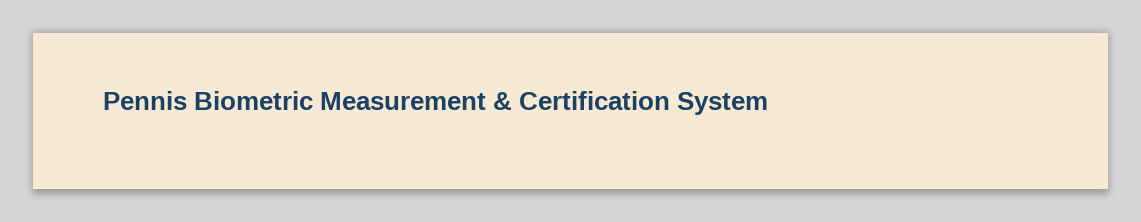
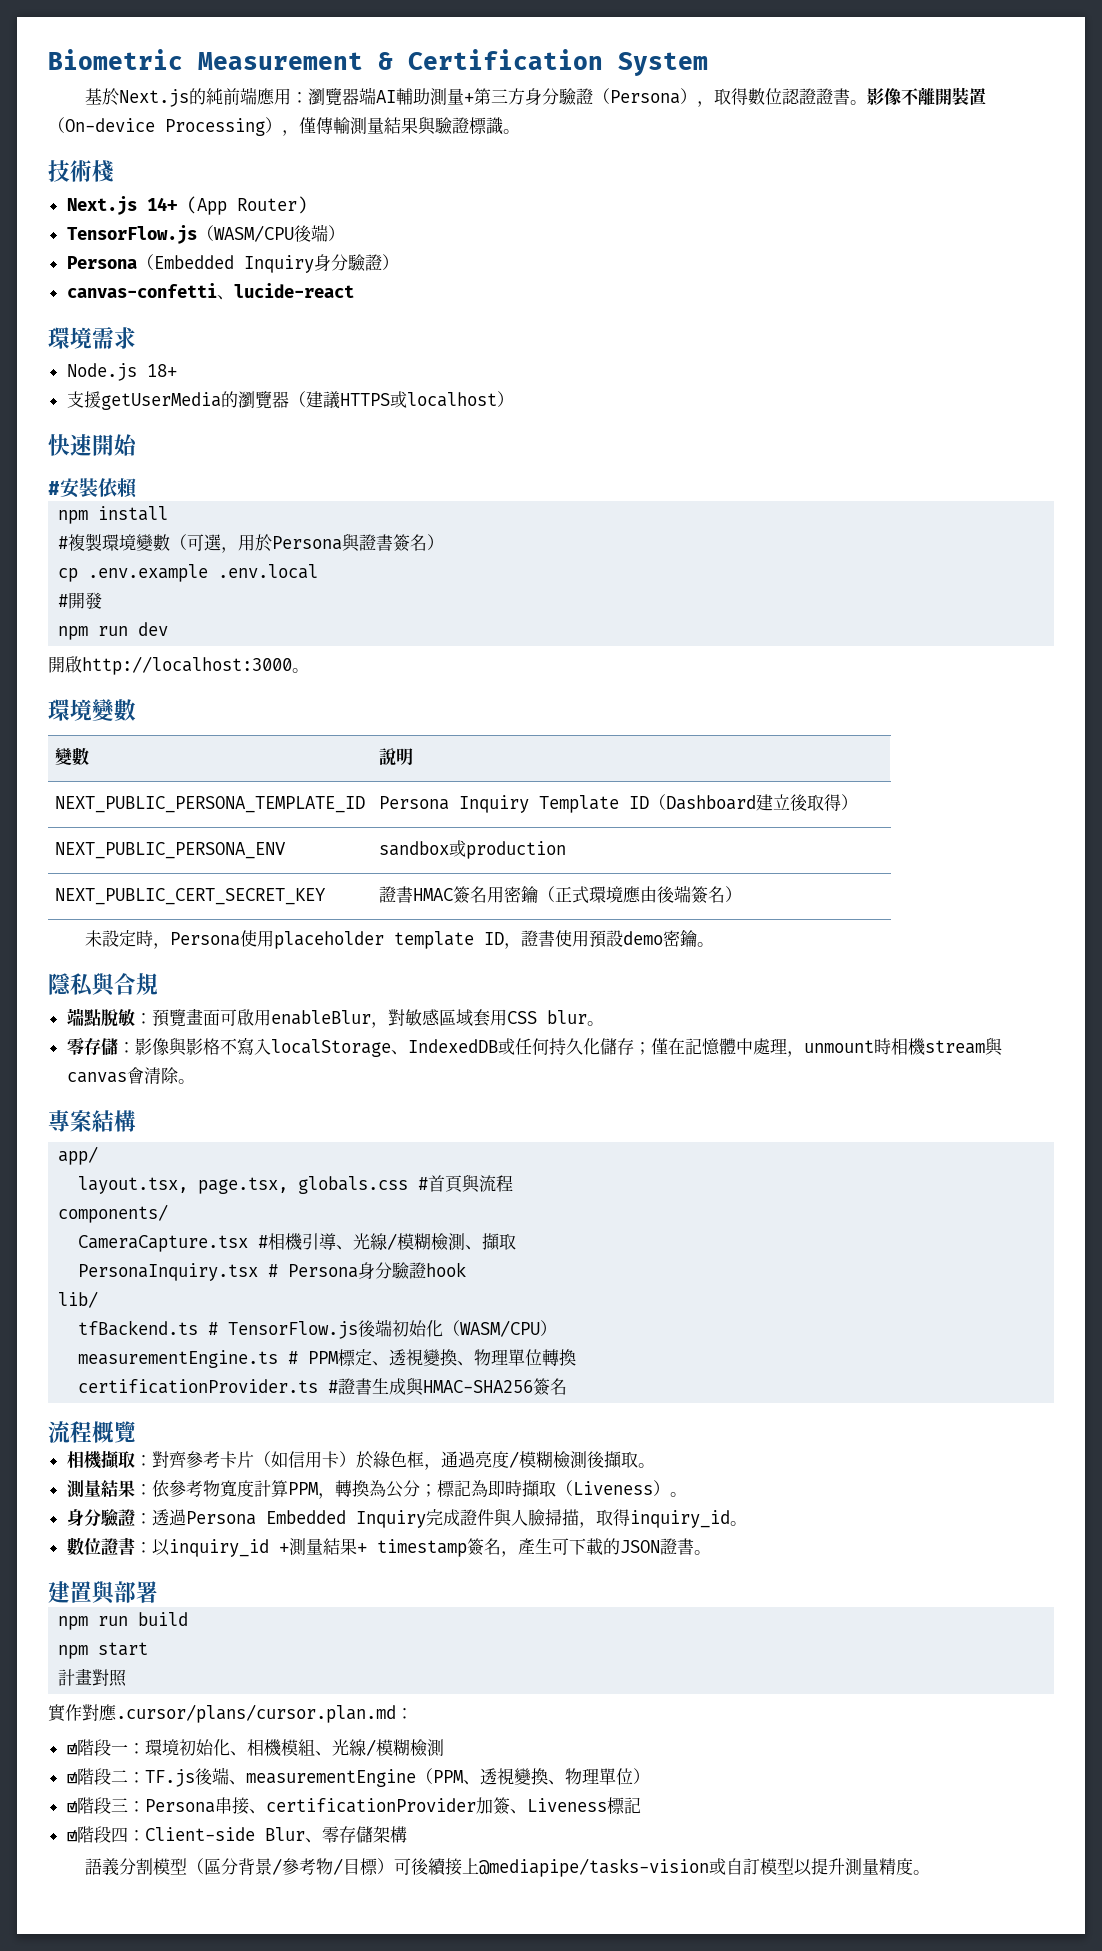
- Pennis Biometric Measurement & Certification System
+ Biometric Measurement & Certification System
+ 基於Next.js的純前端應用：瀏覽器端AI輔助測量+第三方身分驗證（Persona），取得數位認證證書。影像不離開裝置（On-device Processing），僅傳輸測量結果與驗證標識。
+ 技術棧
+ Next.js 14+ (App Router)
+ TensorFlow.js（WASM/CPU後端）
+ Persona（Embedded Inquiry身分驗證）
+ canvas-confetti、lucide-react
+ 環境需求
+ Node.js 18+
+ 支援getUserMedia的瀏覽器（建議HTTPS或localhost）
+ 快速開始
+ #安裝依賴
+ npm install
+ #複製環境變數（可選，用於Persona與證書簽名）
+ cp .env.example .env.local
+ #開發
+ npm run dev
+ 開啟http://localhost:3000。
+ 環境變數
+ 變數 | 說明
+ NEXT_PUBLIC_PERSONA_TEMPLATE_ID | Persona Inquiry Template ID（Dashboard建立後取得）
+ NEXT_PUBLIC_PERSONA_ENV | sandbox或production
+ NEXT_PUBLIC_CERT_SECRET_KEY | 證書HMAC簽名用密鑰（正式環境應由後端簽名）
+ 未設定時，Persona使用placeholder template ID，證書使用預設demo密鑰。
+ 隱私與合規
+ 端點脫敏：預覽畫面可啟用enableBlur，對敏感區域套用CSS blur。
+ 零存儲：影像與影格不寫入localStorage、IndexedDB或任何持久化儲存；僅在記憶體中處理，unmount時相機stream與canvas會清除。
+ 專案結構
+ app/
+ layout.tsx, page.tsx, globals.css #首頁與流程
+ components/
+ CameraCapture.tsx #相機引導、光線/模糊檢測、擷取
+ PersonaInquiry.tsx # Persona身分驗證hook
+ lib/
+ tfBackend.ts # TensorFlow.js後端初始化（WASM/CPU）
+ measurementEngine.ts # PPM標定、透視變換、物理單位轉換
+ certificationProvider.ts #證書生成與HMAC-SHA256簽名
+ 流程概覽
+ 相機擷取：對齊參考卡片（如信用卡）於綠色框，通過亮度/模糊檢測後擷取。
+ 測量結果：依參考物寬度計算PPM，轉換為公分；標記為即時擷取（Liveness）。
+ 身分驗證：透過Persona Embedded Inquiry完成證件與人臉掃描，取得inquiry_id。
+ 數位證書：以inquiry_id +測量結果+ timestamp簽名，產生可下載的JSON證書。
+ 建置與部署
+ npm run build
+ npm start
+ 計畫對照
+ 實作對應.cursor/plans/cursor.plan.md：
+ ☑階段一：環境初始化、相機模組、光線/模糊檢測
+ ☑階段二：TF.js後端、measurementEngine（PPM、透視變換、物理單位）
+ ☑階段三：Persona串接、certificationProvider加簽、Liveness標記
+ ☑階段四：Client-side Blur、零存儲架構
+ 語義分割模型（區分背景/參考物/目標）可後續接上@mediapipe/tasks-vision或自訂模型以提升測量精度。

